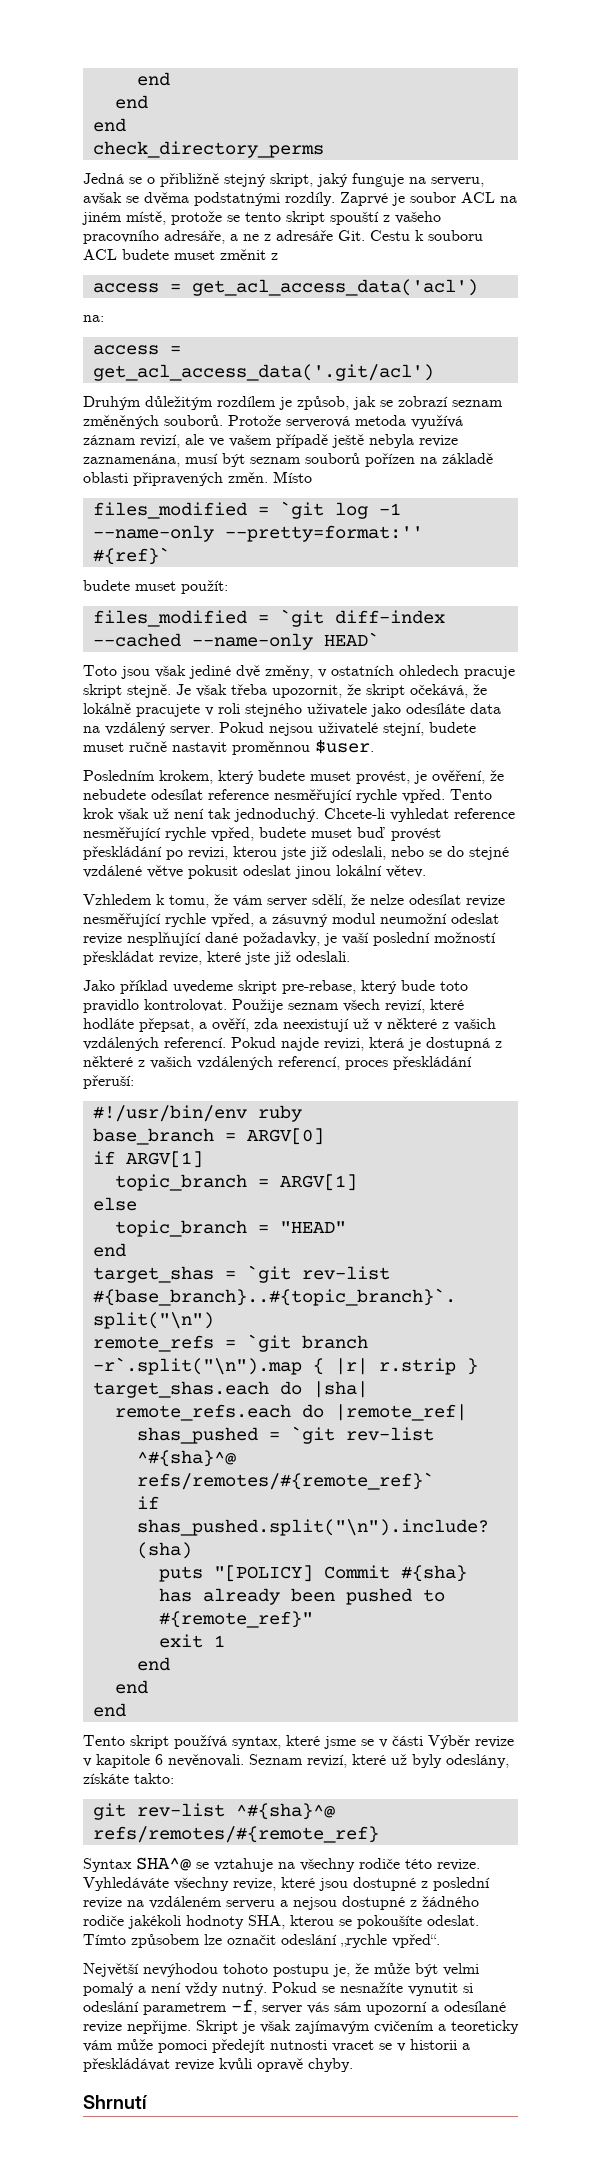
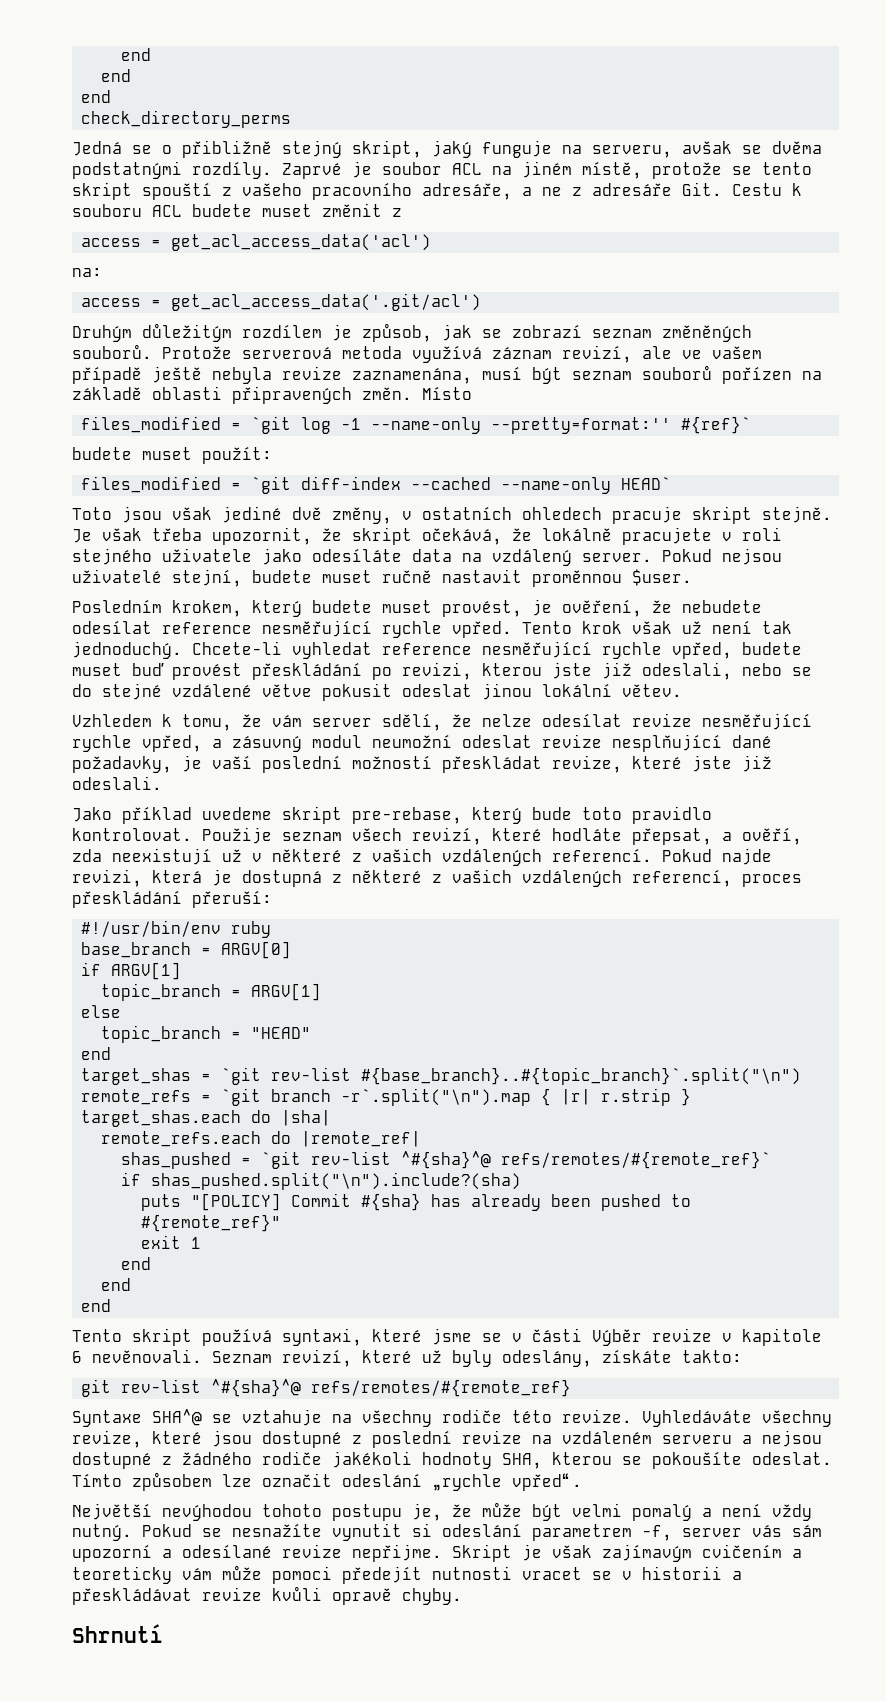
- Tento skript používá syntax, které jsme se v části Výběr revize v kapitole 6 nevěnovali.
+ Tento skript používá syntaxi, které jsme se v části Výběr revize v kapitole 6 nevěnovali.
- Syntax SHA^@ se vztahuje na všechny rodiče této revize.
+ Syntaxe SHA^@ se vztahuje na všechny rodiče této revize.

